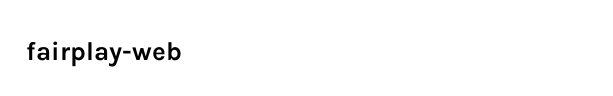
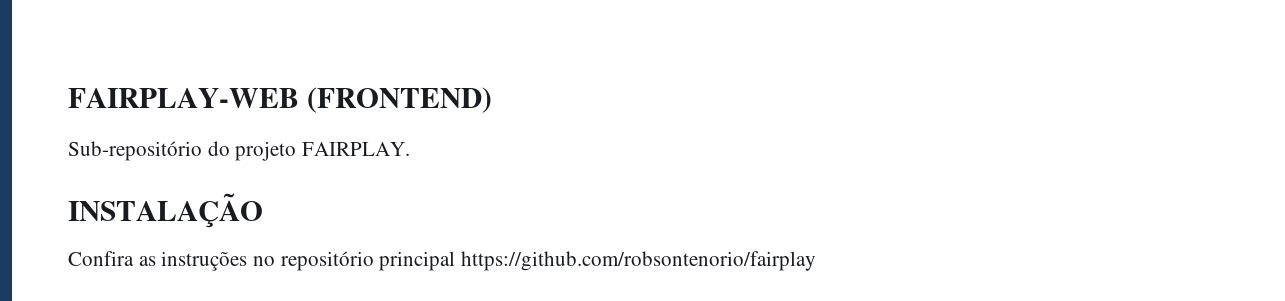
- fairplay-web
+ FAIRPLAY-WEB (FRONTEND)
+ Sub-repositório do projeto FAIRPLAY.
+ INSTALAÇÃO
+ Confira as instruções no repositório principal https://github.com/robsontenorio/fairplay

